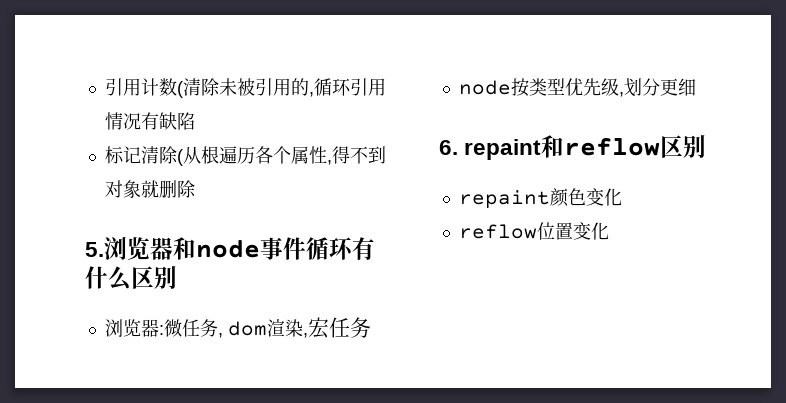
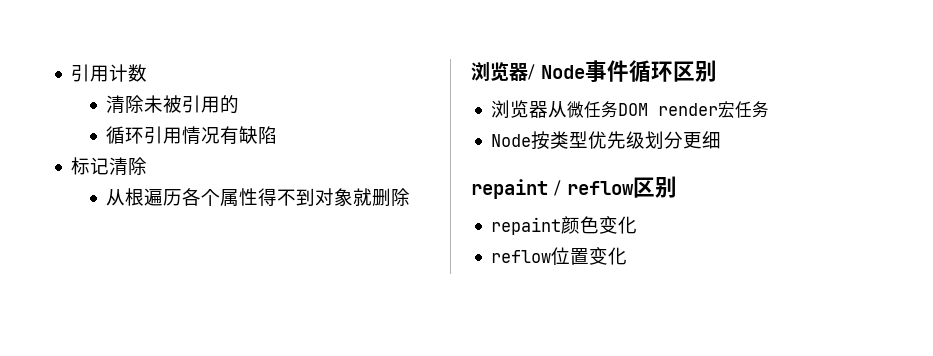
- 引用计数(清除未被引用的,循环引用情况有缺陷
+ 引用计数
+ 清除未被引用的
+ 循环引用情况有缺陷
- 标记清除(从根遍历各个属性,得不到对象就删除
+ 标记清除
+ 从根遍历各个属性得不到对象就删除
- 5.浏览器和node事件循环有什么区别
+ 浏览器/ Node事件循环区别
- 浏览器:微任务, dom渲染,宏任务
+ 浏览器从微任务DOM render宏任务
- node按类型优先级,划分更细
+ Node按类型优先级划分更细
- 6. repaint和reflow区别
+ repaint / reflow区别

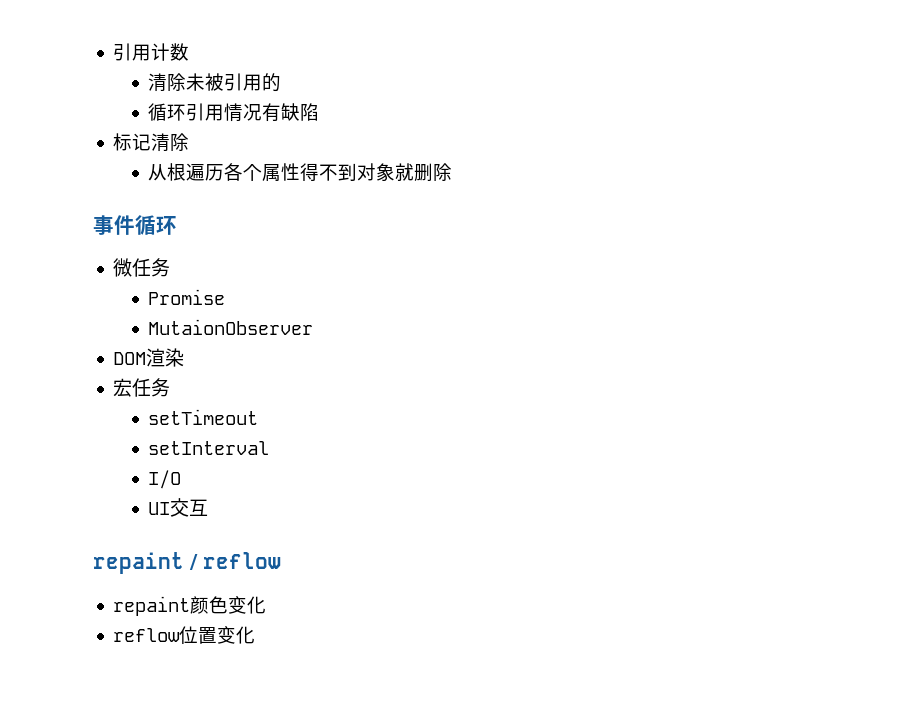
- 浏览器/ Node事件循环区别
- 浏览器从微任务DOM render宏任务
- Node按类型优先级划分更细
+ 事件循环
+ 微任务
+ Promise
+ MutaionObserver
+ DOM渲染
+ 宏任务
+ setTimeout
+ setInterval
+ I/O
+ UI交互
- repaint / reflow区别
+ repaint / reflow

